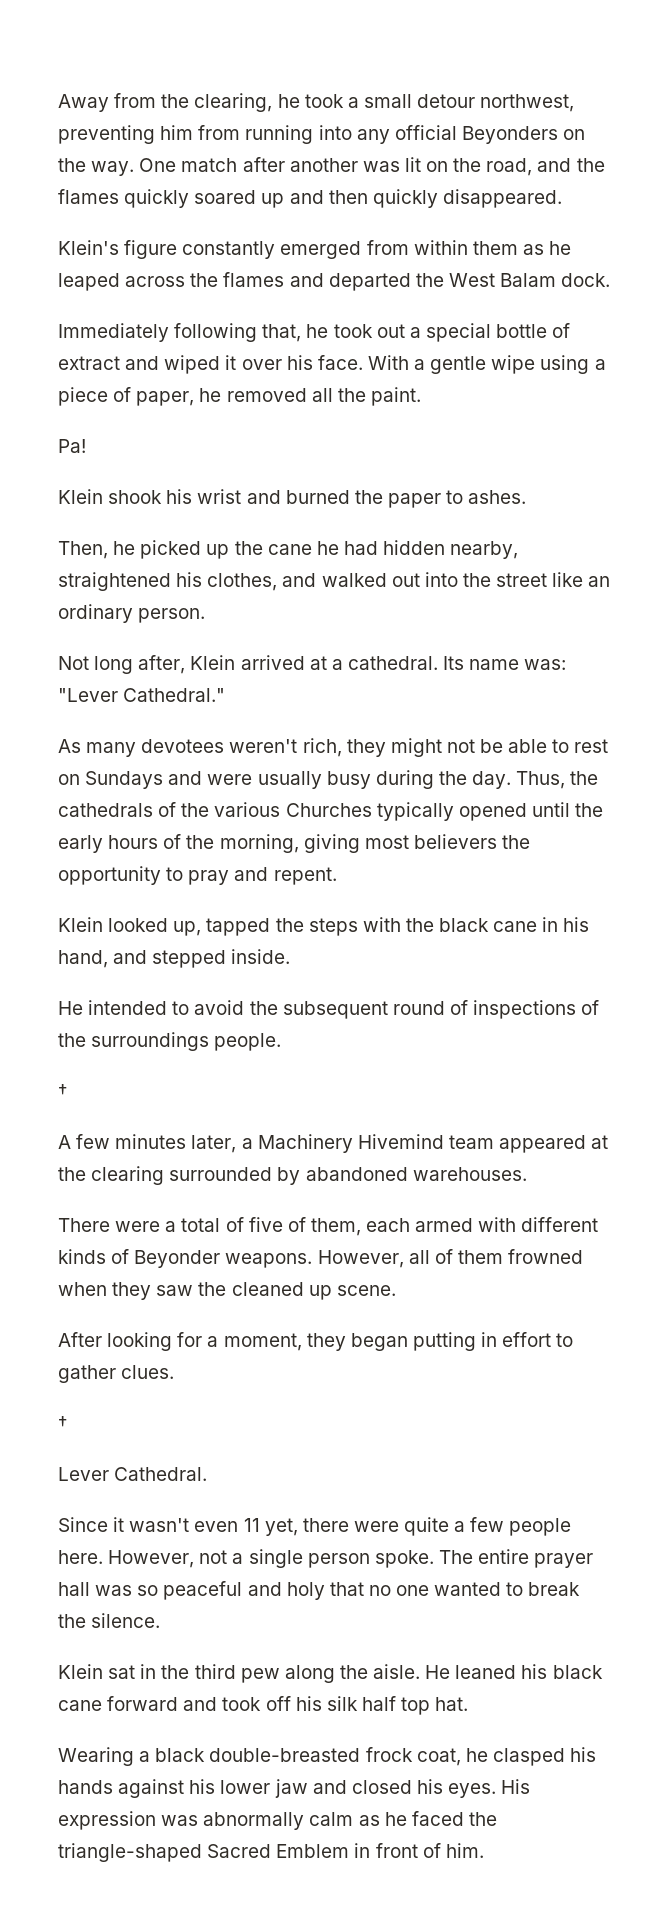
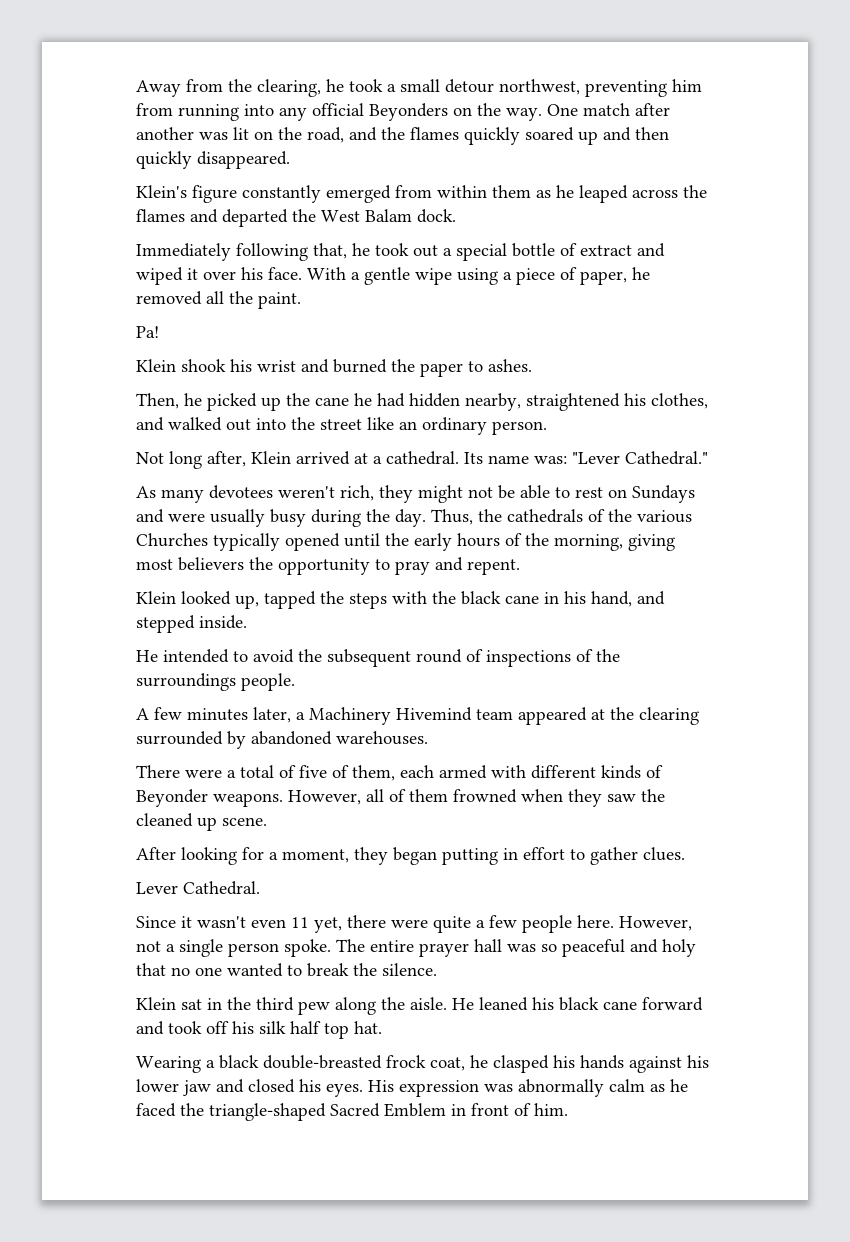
  He intended to avoid the subsequent round of inspections of the surroundings people.
- †
  After looking for a moment, they began putting in effort to gather clues.
- †

